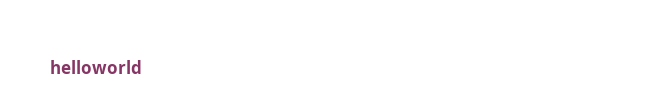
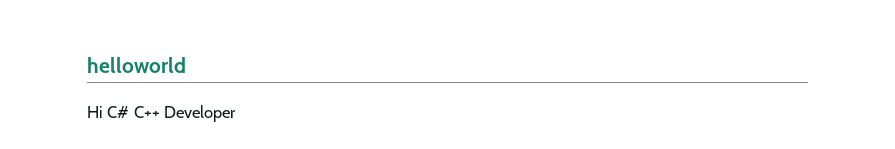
+ Hi C# C++ Developer

